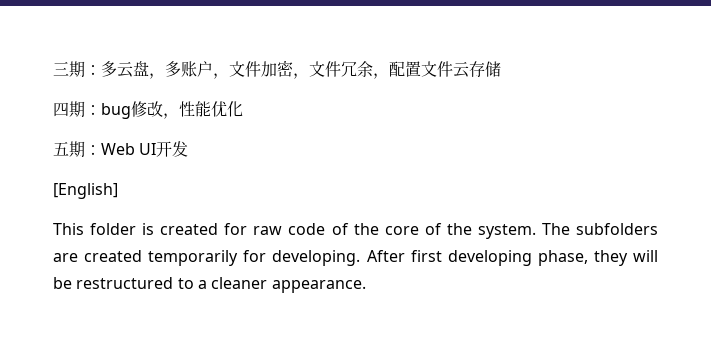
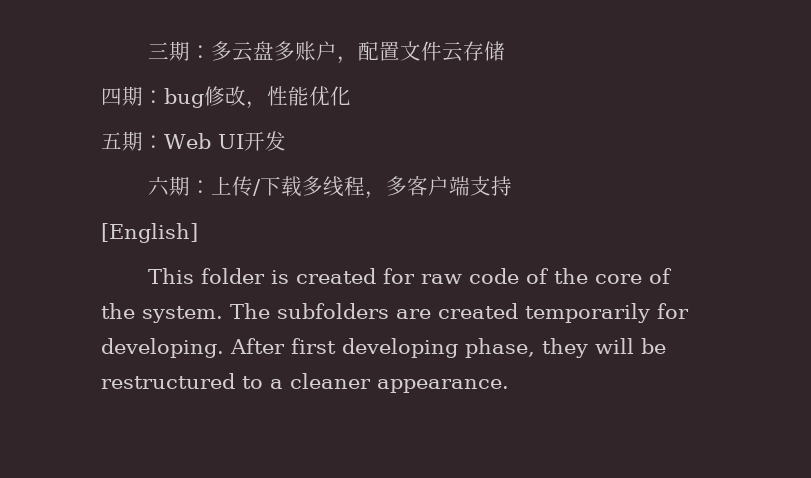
- 三期：多云盘，多账户，文件加密，文件冗余，配置文件云存储
+ 三期：多云盘多账户，配置文件云存储
+ 六期：上传/下载多线程，多客户端支持

